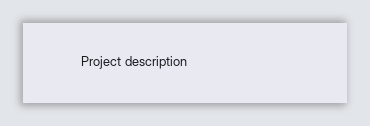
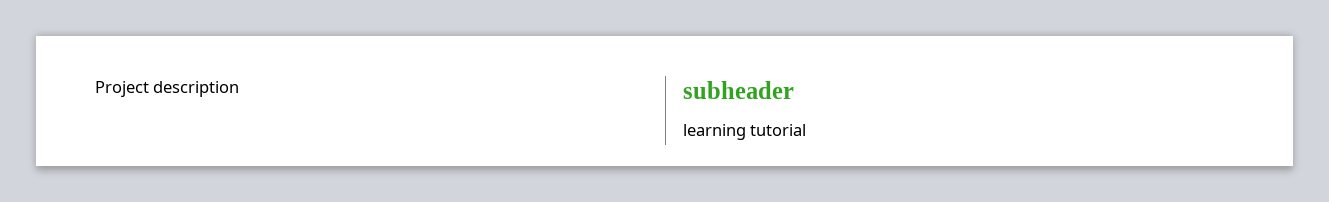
+ subheader
+ learning tutorial

